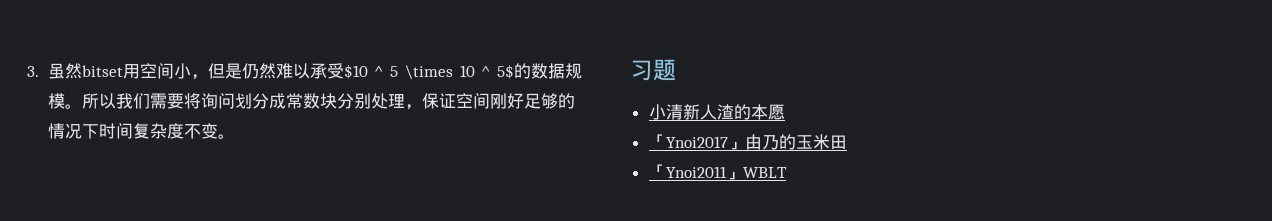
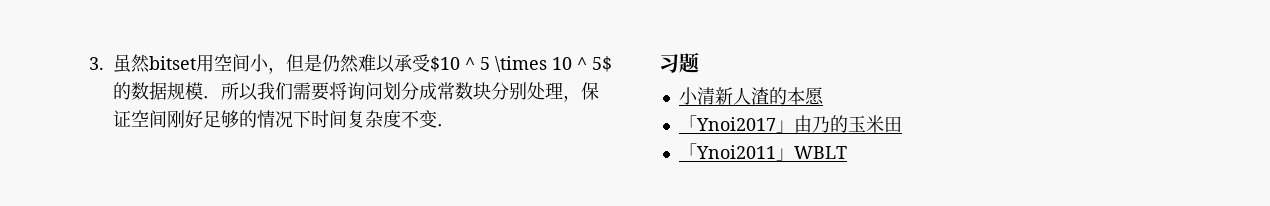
- 3.虽然bitset用空间小，但是仍然难以承受$10 ^ 5 \times 10 ^ 5$的数据规模。所以我们需要将询问划分成常数块分别处理，保证空间刚好足够的情况下时间复杂度不变。
+ 3.虽然bitset用空间小，但是仍然难以承受$10 ^ 5 \times 10 ^ 5$的数据规模．所以我们需要将询问划分成常数块分别处理，保证空间刚好足够的情况下时间复杂度不变．

